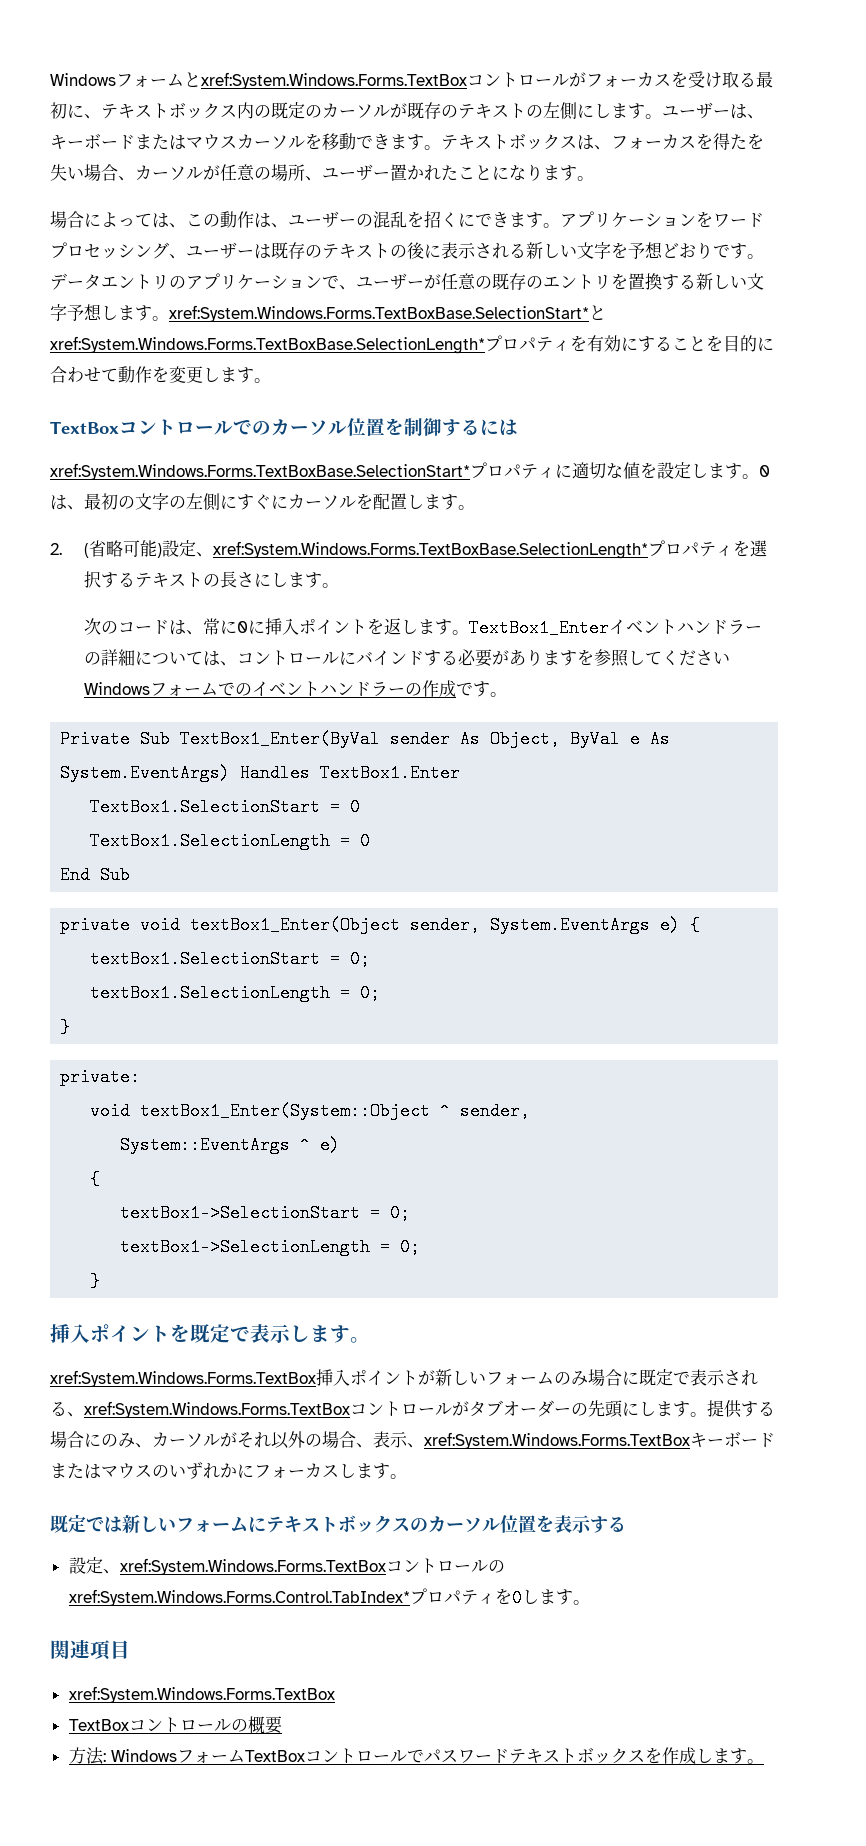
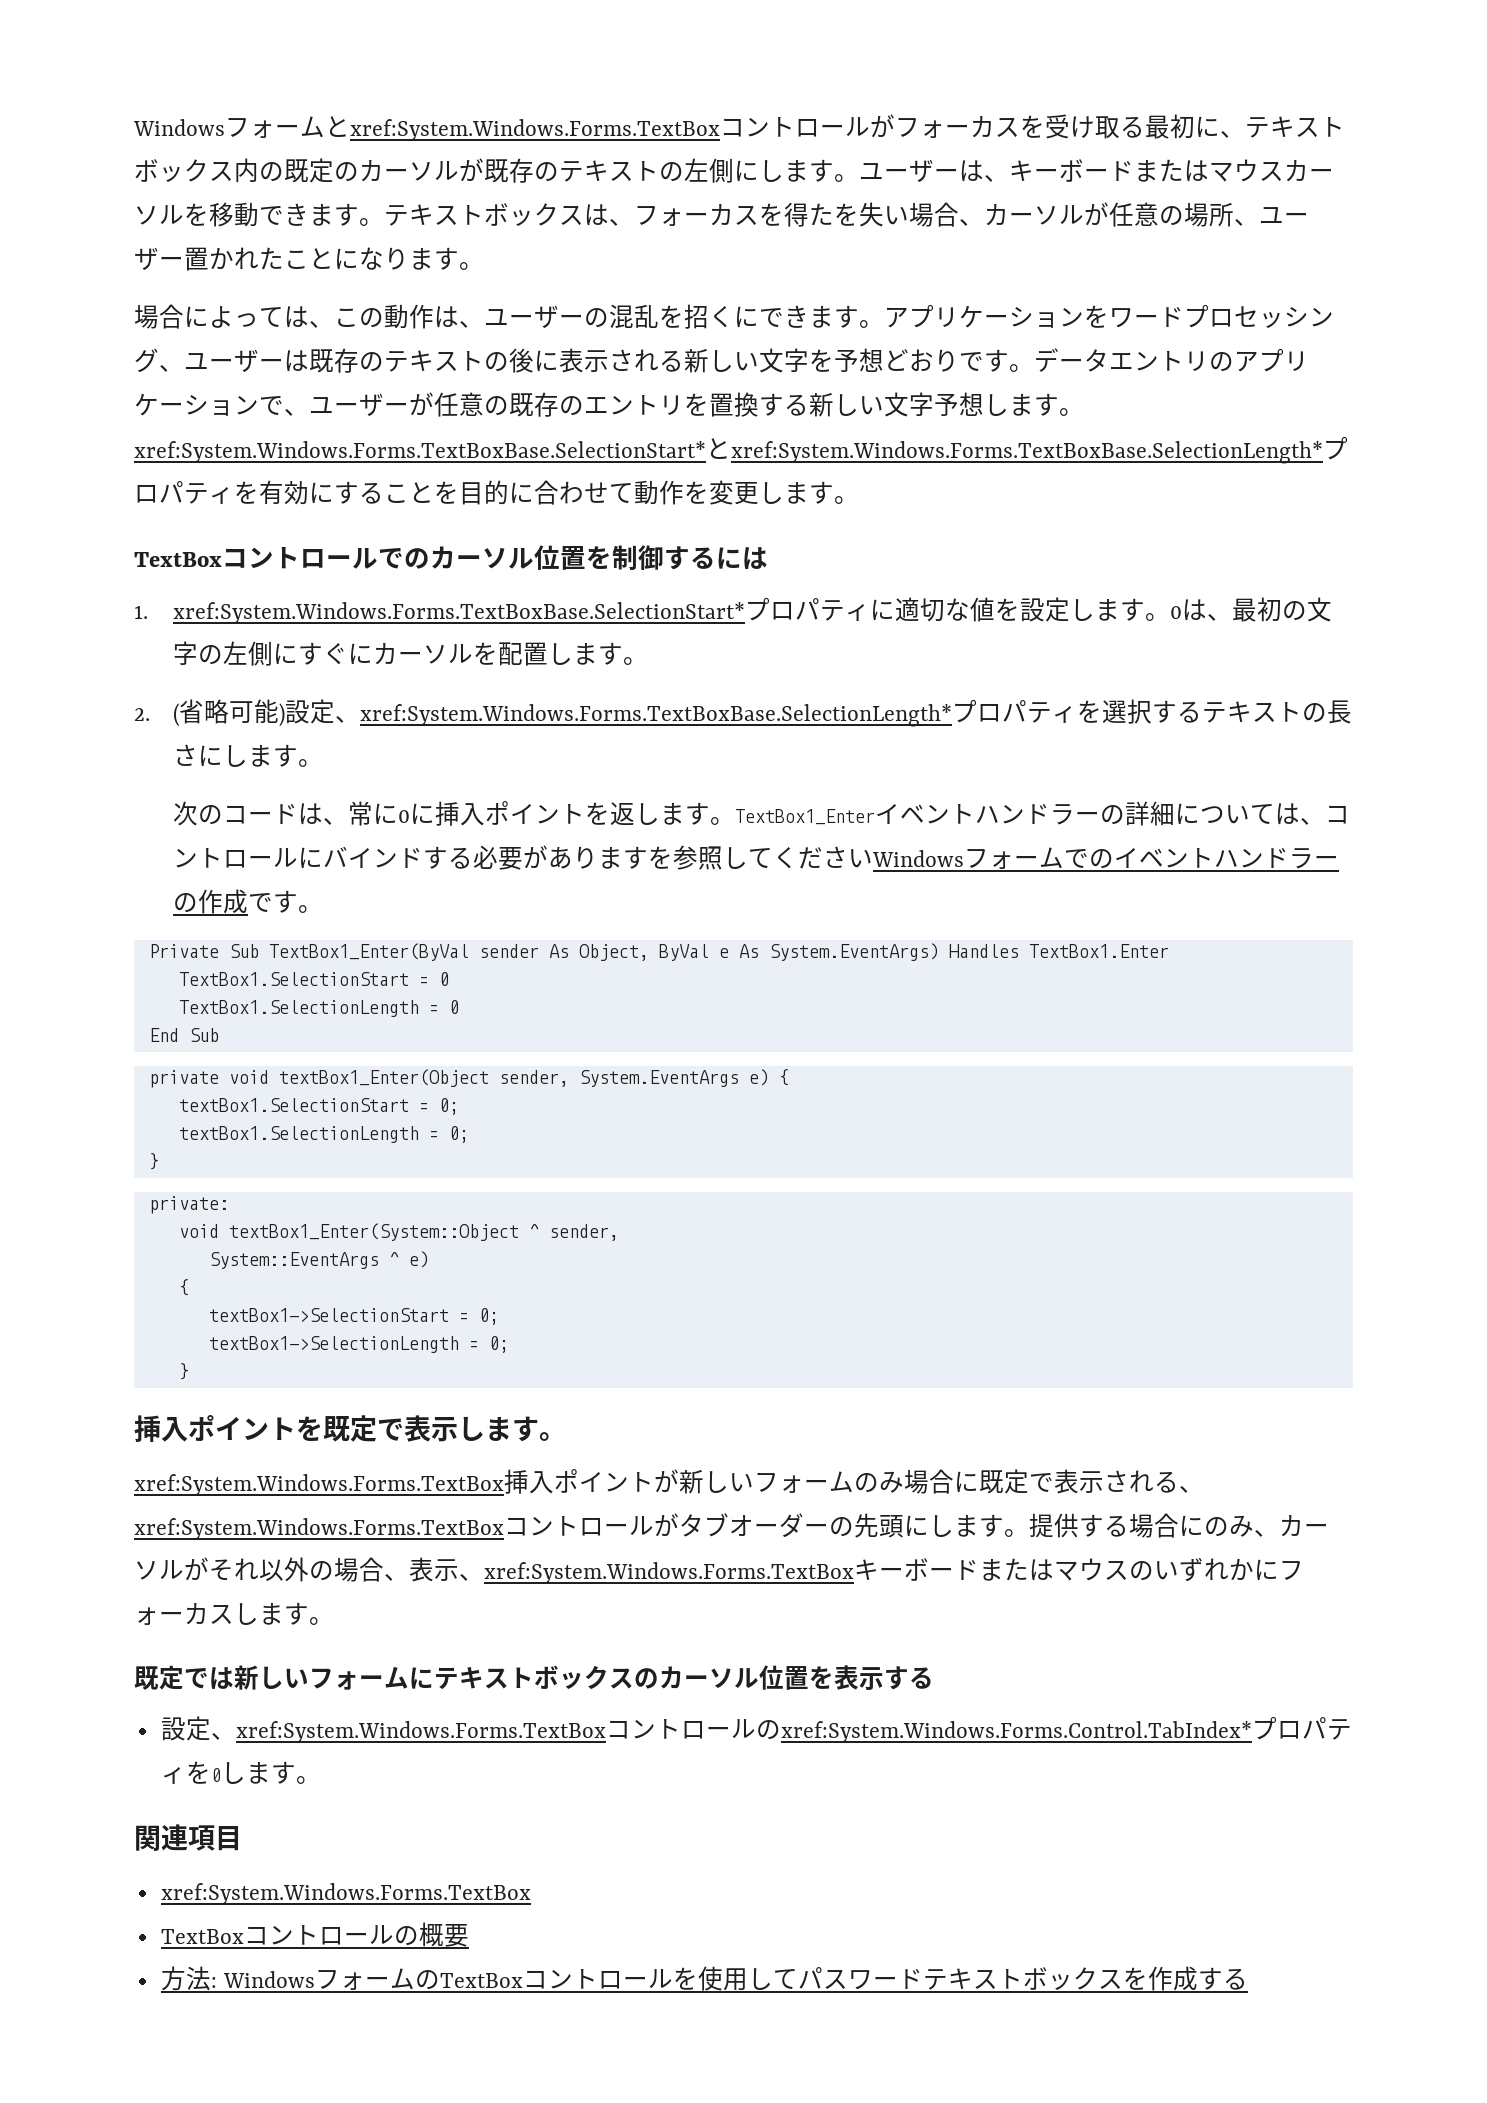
- xref:System.Windows.Forms.TextBoxBase.SelectionStart*プロパティに適切な値を設定します。
+ 1. xref:System.Windows.Forms.TextBoxBase.SelectionStart*プロパティに適切な値を設定します。
- 方法: WindowsフォームTextBoxコントロールでパスワードテキストボックスを作成します。
+ 方法: WindowsフォームのTextBoxコントロールを使用してパスワードテキストボックスを作成する

